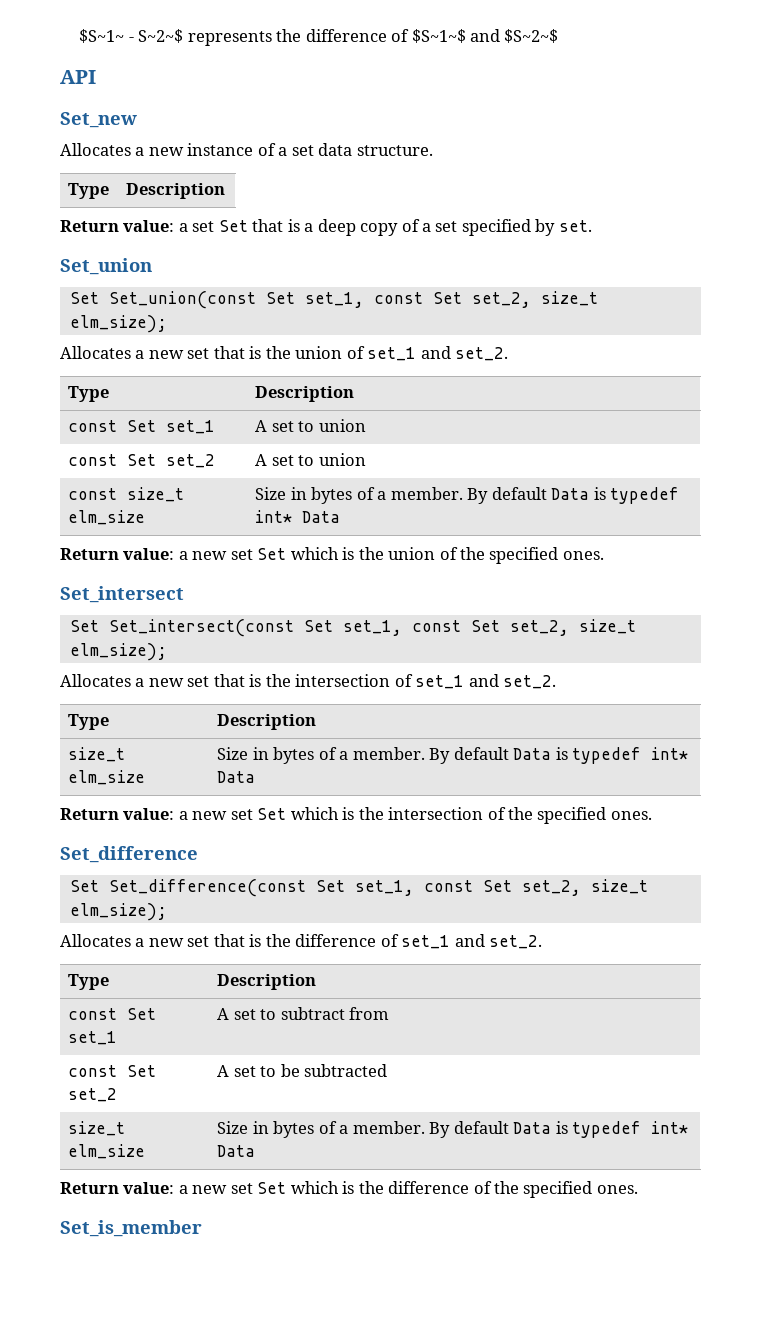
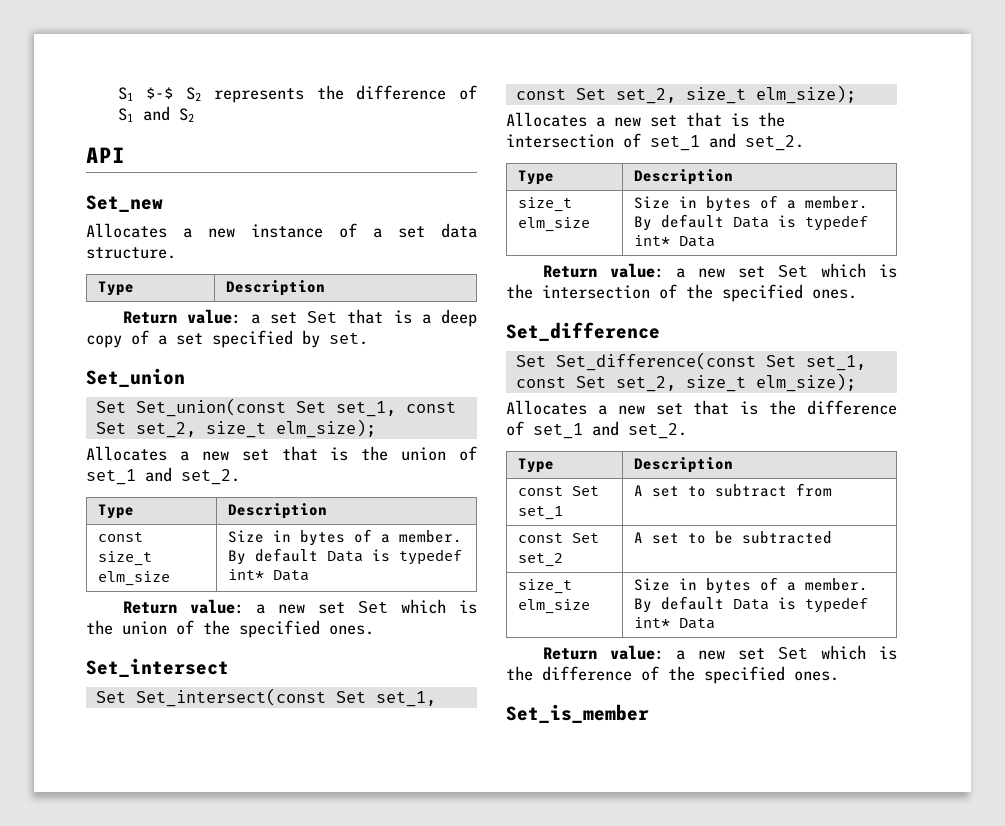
- $S~1~ - S~2~$ represents the difference of $S~1~$ and $S~2~$
+ S1 $-$ S2 represents the difference of S1 and S2
- const Set set_1 | A set to union
- const Set set_2 | A set to union

